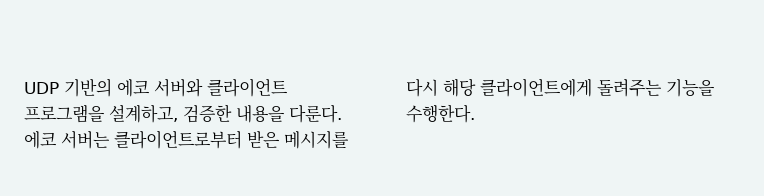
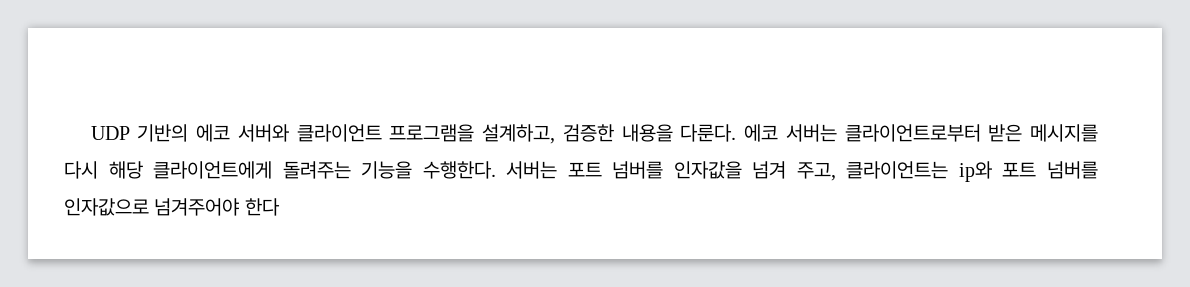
+ 서버는 포트 넘버를 인자값을 넘겨 주고, 클라이언트는 ip와 포트 넘버를 인자값으로 넘겨주어야 한다

